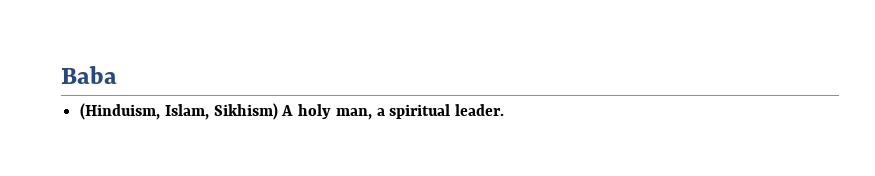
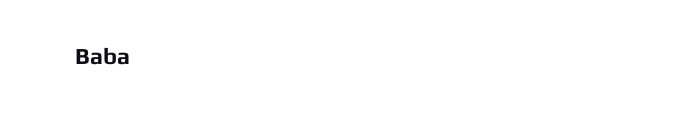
- (Hinduism, Islam, Sikhism) A holy man, a spiritual leader.

